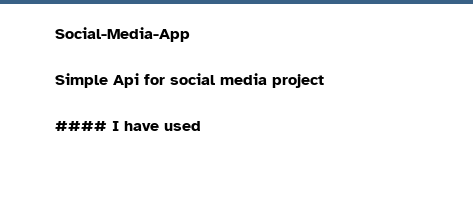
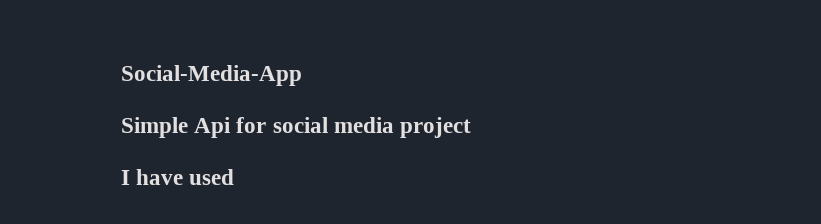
- #### I have used
+ I have used

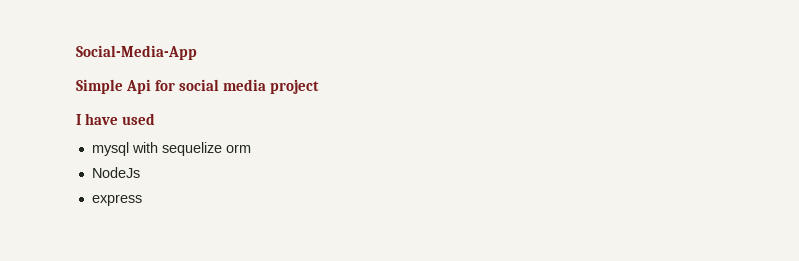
+ mysql with sequelize orm
+ NodeJs
+ express

